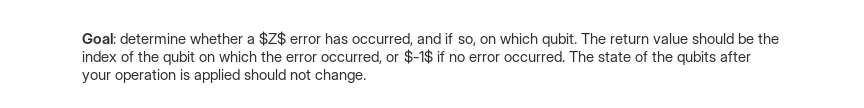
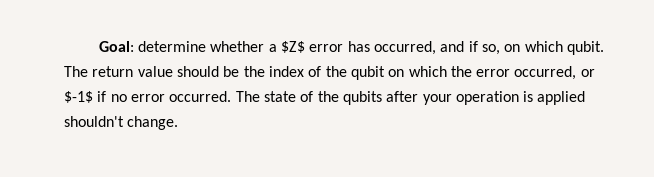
- The state of the qubits after your operation is applied should not change.
+ The state of the qubits after your operation is applied shouldn't change.

